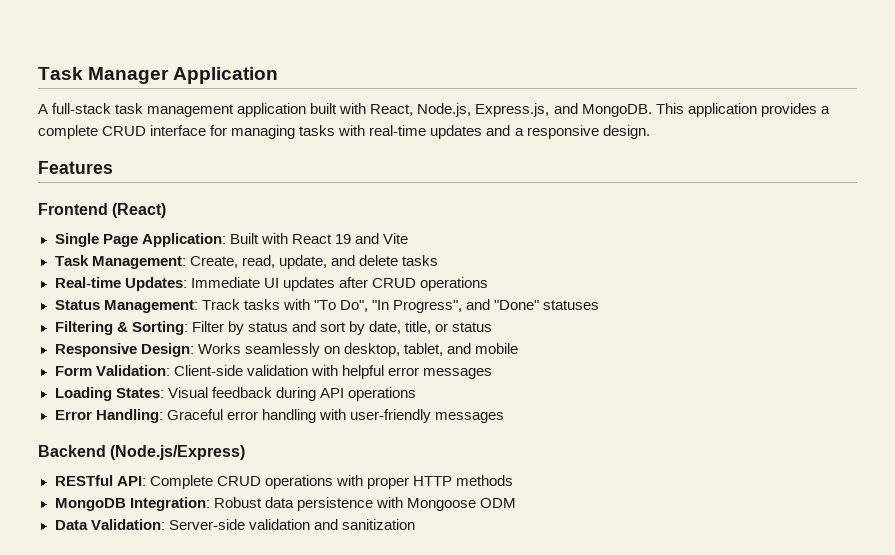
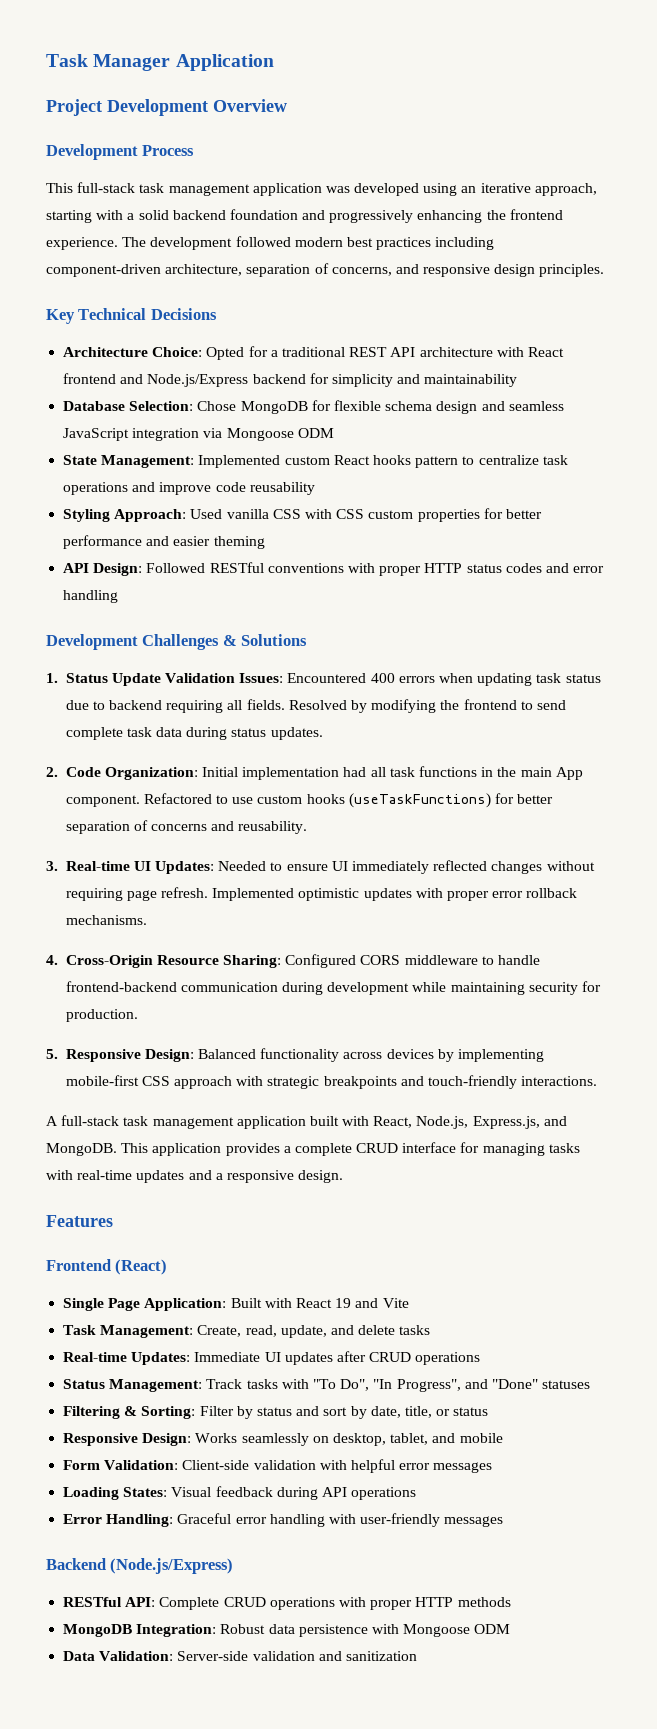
+ Project Development Overview
+ Development Process
+ This full-stack task management application was developed using an iterative approach, starting with a solid backend foundation and progressively enhancing the frontend experience. The development followed modern best practices including component-driven architecture, separation of concerns, and responsive design principles.
+ Key Technical Decisions
+ Architecture Choice: Opted for a traditional REST API architecture with React frontend and Node.js/Express backend for simplicity and maintainability
+ Database Selection: Chose MongoDB for flexible schema design and seamless JavaScript integration via Mongoose ODM
+ State Management: Implemented custom React hooks pattern to centralize task operations and improve code reusability
+ Styling Approach: Used vanilla CSS with CSS custom properties for better performance and easier theming
+ API Design: Followed RESTful conventions with proper HTTP status codes and error handling
+ Development Challenges & Solutions
+ 1. Status Update Validation Issues: Encountered 400 errors when updating task status due to backend requiring all fields. Resolved by modifying the frontend to send complete task data during status updates.
+ 2. Code Organization: Initial implementation had all task functions in the main App component. Refactored to use custom hooks (useTaskFunctions) for better separation of concerns and reusability.
+ 3. Real-time UI Updates: Needed to ensure UI immediately reflected changes without requiring page refresh. Implemented optimistic updates with proper error rollback mechanisms.
+ 4. Cross-Origin Resource Sharing: Configured CORS middleware to handle frontend-backend communication during development while maintaining security for production.
+ 5. Responsive Design: Balanced functionality across devices by implementing mobile-first CSS approach with strategic breakpoints and touch-friendly interactions.

